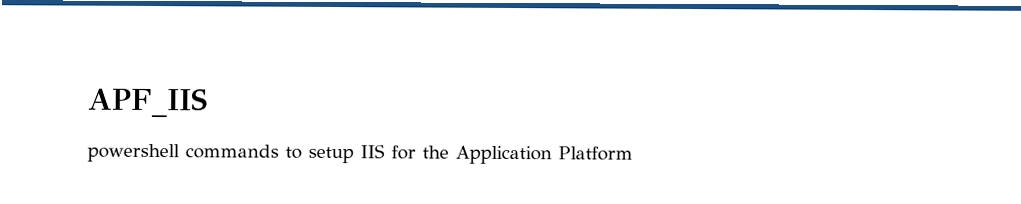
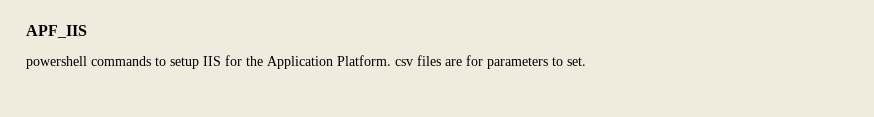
- powershell commands to setup IIS for the Application Platform
+ powershell commands to setup IIS for the Application Platform. csv files are for parameters to set.

